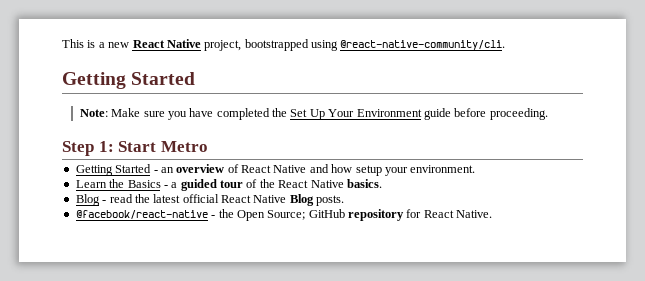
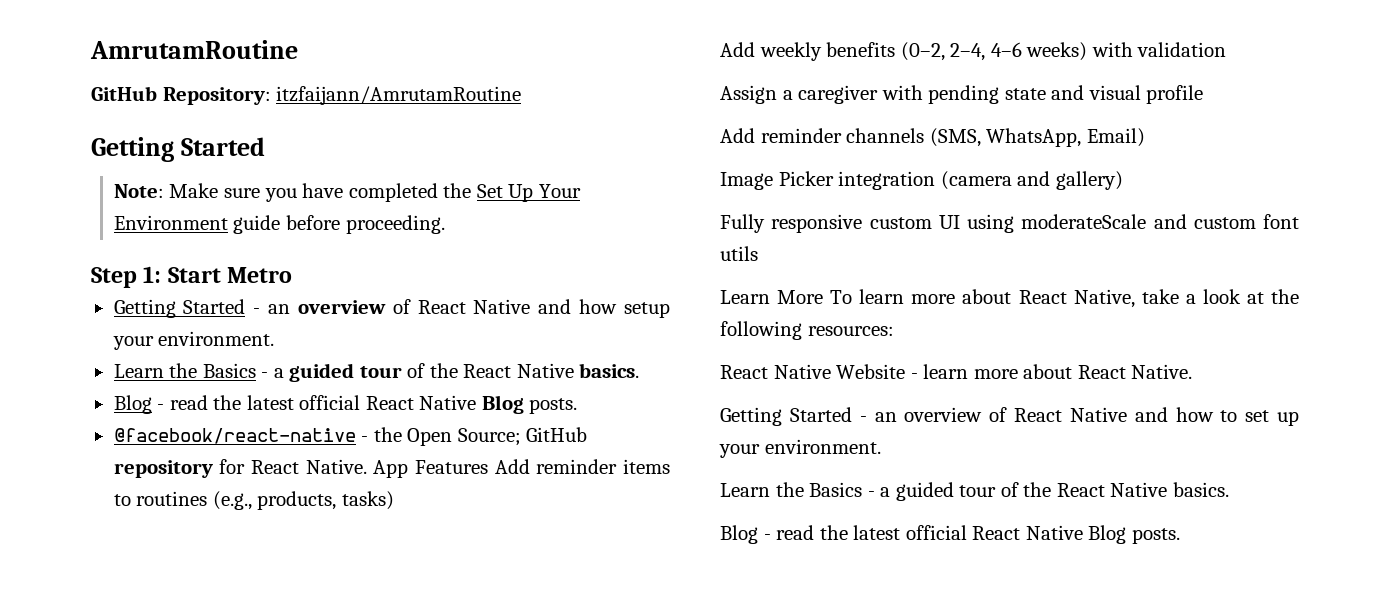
- This is a new React Native project, bootstrapped using @react-native-community/cli.
+ AmrutamRoutine
+ GitHub Repository: itzfaijann/AmrutamRoutine
+ App Features Add reminder items to routines (e.g., products, tasks)
+ Add weekly benefits (0–2, 2–4, 4–6 weeks) with validation
+ Assign a caregiver with pending state and visual profile
+ Add reminder channels (SMS, WhatsApp, Email)
+ Image Picker integration (camera and gallery)
+ Fully responsive custom UI using moderateScale and custom font utils
+ Learn More To learn more about React Native, take a look at the following resources:
+ React Native Website - learn more about React Native.
+ Getting Started - an overview of React Native and how to set up your environment.
+ Learn the Basics - a guided tour of the React Native basics.
+ Blog - read the latest official React Native Blog posts.

